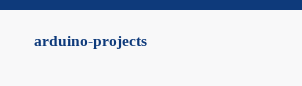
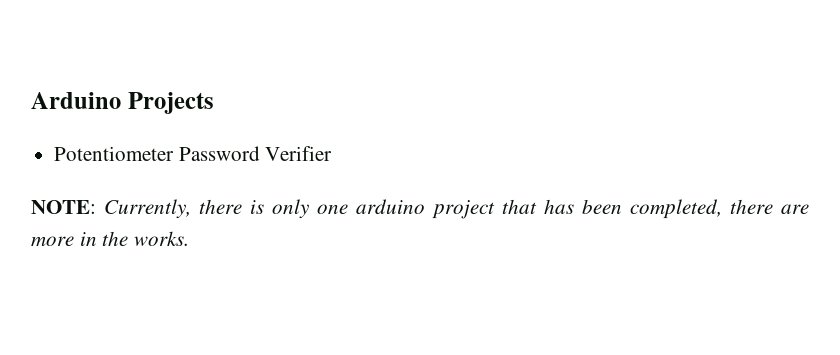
- arduino-projects
+ Arduino Projects
+ Potentiometer Password Verifier
+ NOTE: Currently, there is only one arduino project that has been completed, there are more in the works.

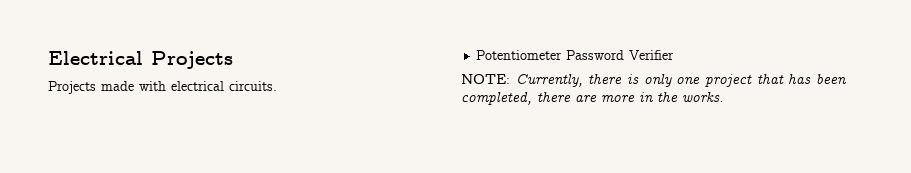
- Arduino Projects
+ Electrical Projects
+ Projects made with electrical circuits.
- NOTE: Currently, there is only one arduino project that has been completed, there are more in the works.
+ NOTE: Currently, there is only one project that has been completed, there are more in the works.

